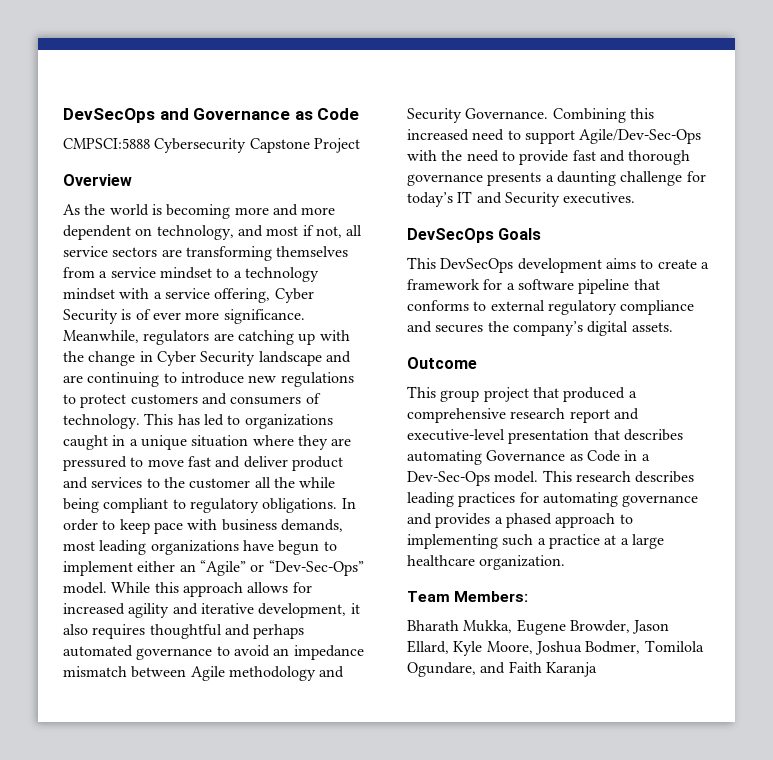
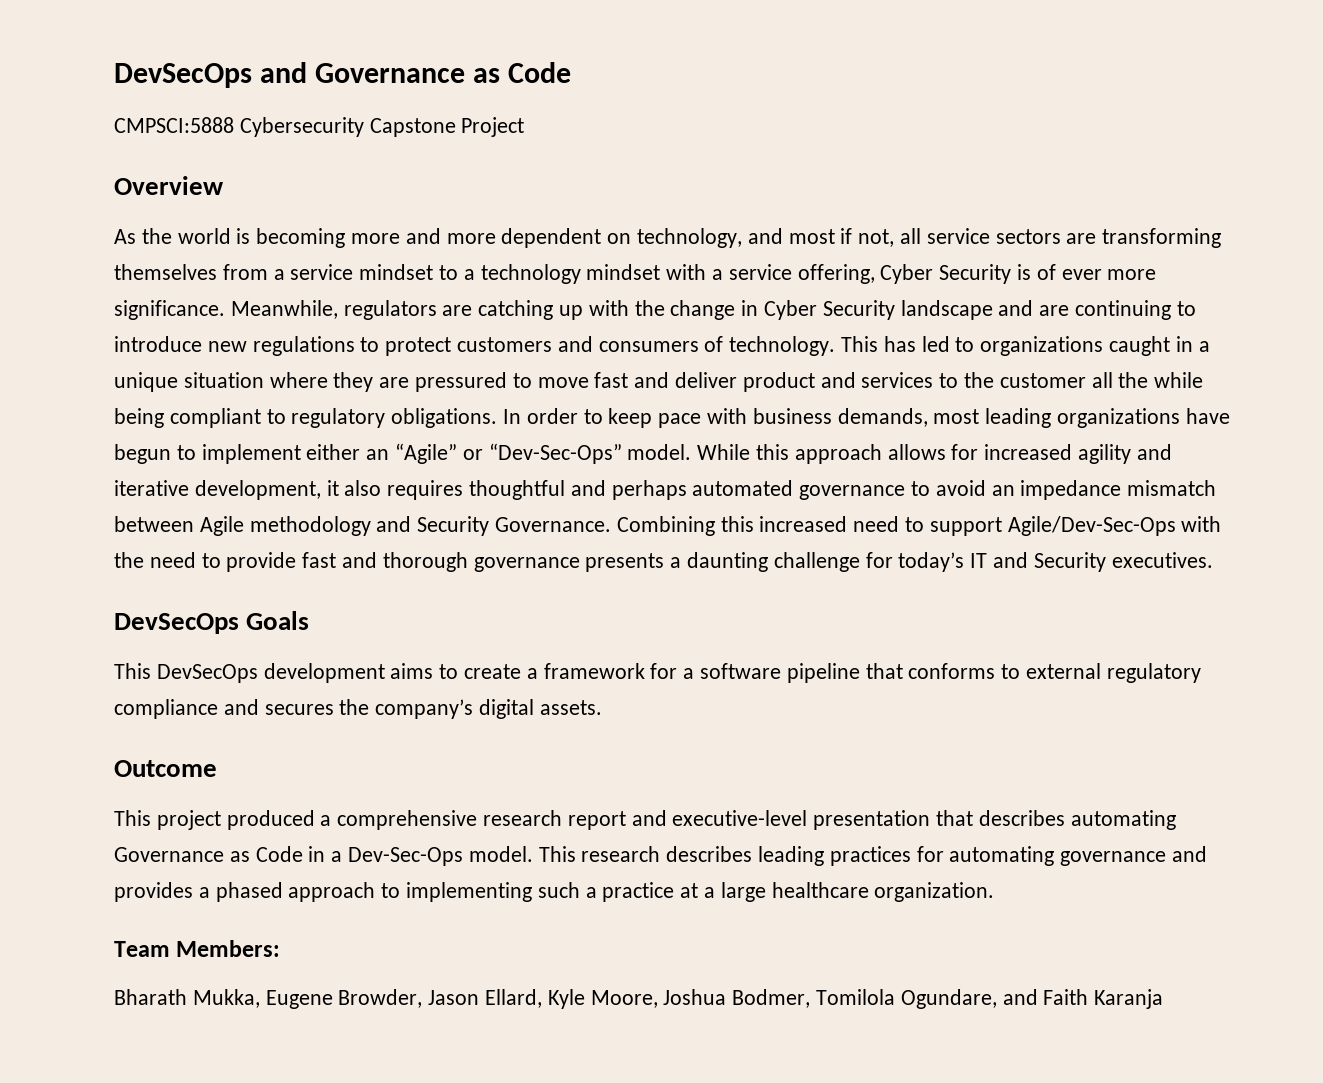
- This group project that produced a comprehensive research report and executive-level presentation that describes automating Governance as Code in a Dev-Sec-Ops model.
+ This project produced a comprehensive research report and executive-level presentation that describes automating Governance as Code in a Dev-Sec-Ops model.

